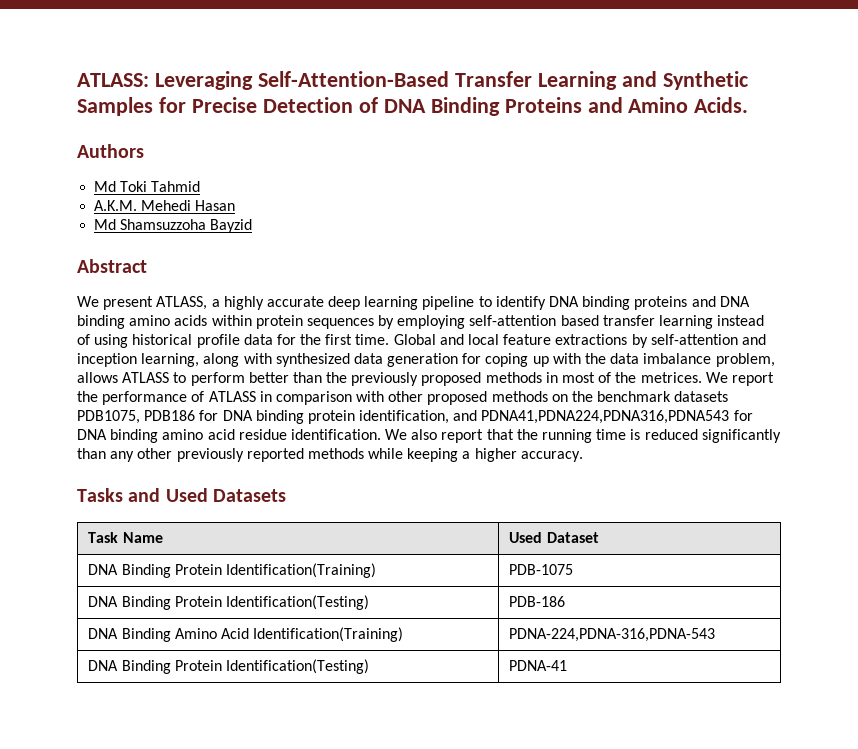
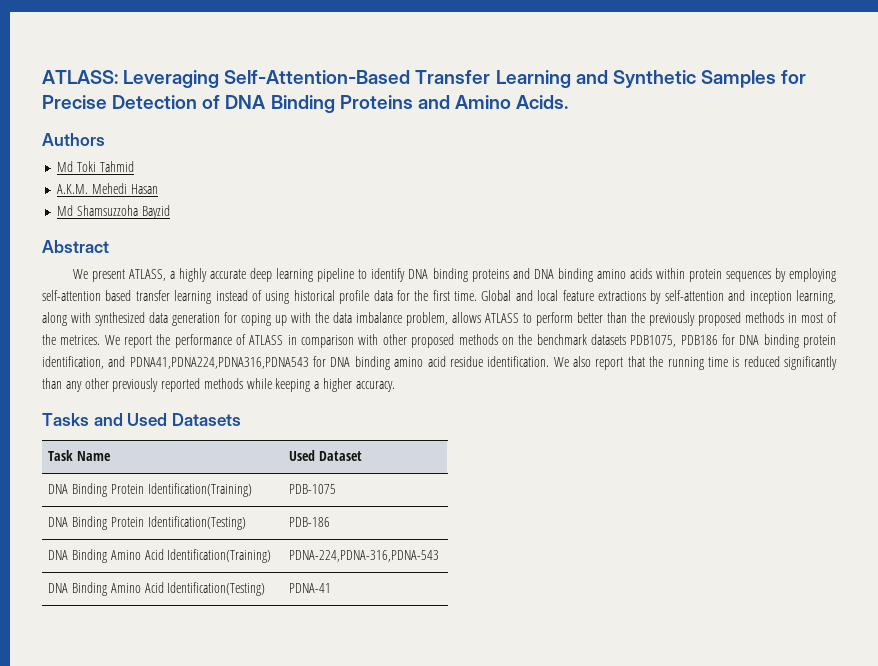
- DNA Binding Protein Identification(Testing) | PDNA-41
+ DNA Binding Amino Acid Identification(Testing) | PDNA-41

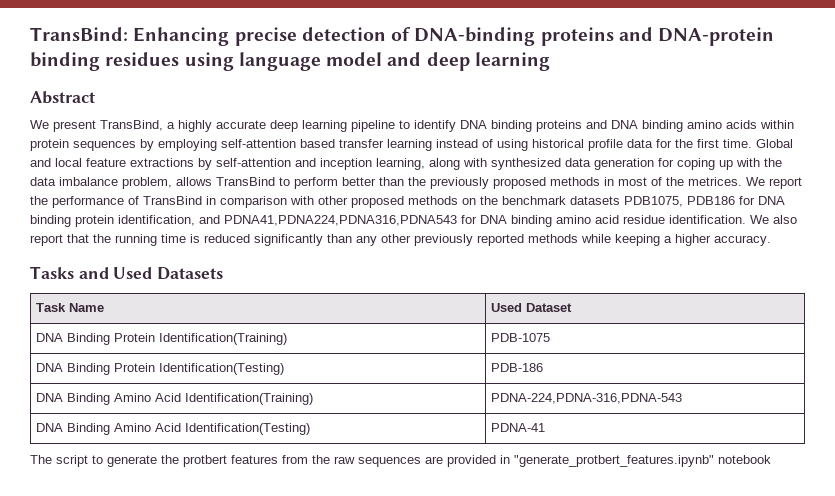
- ATLASS: Leveraging Self-Attention-Based Transfer Learning and Synthetic Samples for Precise Detection of DNA Binding Proteins and Amino Acids.
- Authors
- Md Toki Tahmid
- A.K.M. Mehedi Hasan
- Md Shamsuzzoha Bayzid
+ TransBind: Enhancing precise detection of DNA-binding proteins and DNA-protein binding residues using language model and deep learning
- We present ATLASS, a highly accurate deep learning pipeline to identify DNA binding proteins and DNA binding amino acids within protein sequences by employing self-attention based transfer learning instead of using historical profile data for the first time.
+ We present TransBind, a highly accurate deep learning pipeline to identify DNA binding proteins and DNA binding amino acids within protein sequences by employing self-attention based transfer learning instead of using historical profile data for the first time.
- Global and local feature extractions by self-attention and inception learning, along with synthesized data generation for coping up with the data imbalance problem, allows ATLASS to perform better than the previously proposed methods in most of the metrices.
+ Global and local feature extractions by self-attention and inception learning, along with synthesized data generation for coping up with the data imbalance problem, allows TransBind to perform better than the previously proposed methods in most of the metrices.
- We report the performance of ATLASS in comparison with other proposed methods on the benchmark datasets PDB1075, PDB186 for DNA binding protein identification, and PDNA41,PDNA224,PDNA316,PDNA543 for DNA binding amino acid residue identification.
+ We report the performance of TransBind in comparison with other proposed methods on the benchmark datasets PDB1075, PDB186 for DNA binding protein identification, and PDNA41,PDNA224,PDNA316,PDNA543 for DNA binding amino acid residue identification.
+ The script to generate the protbert features from the raw sequences are provided in "generate_protbert_features.ipynb" notebook

